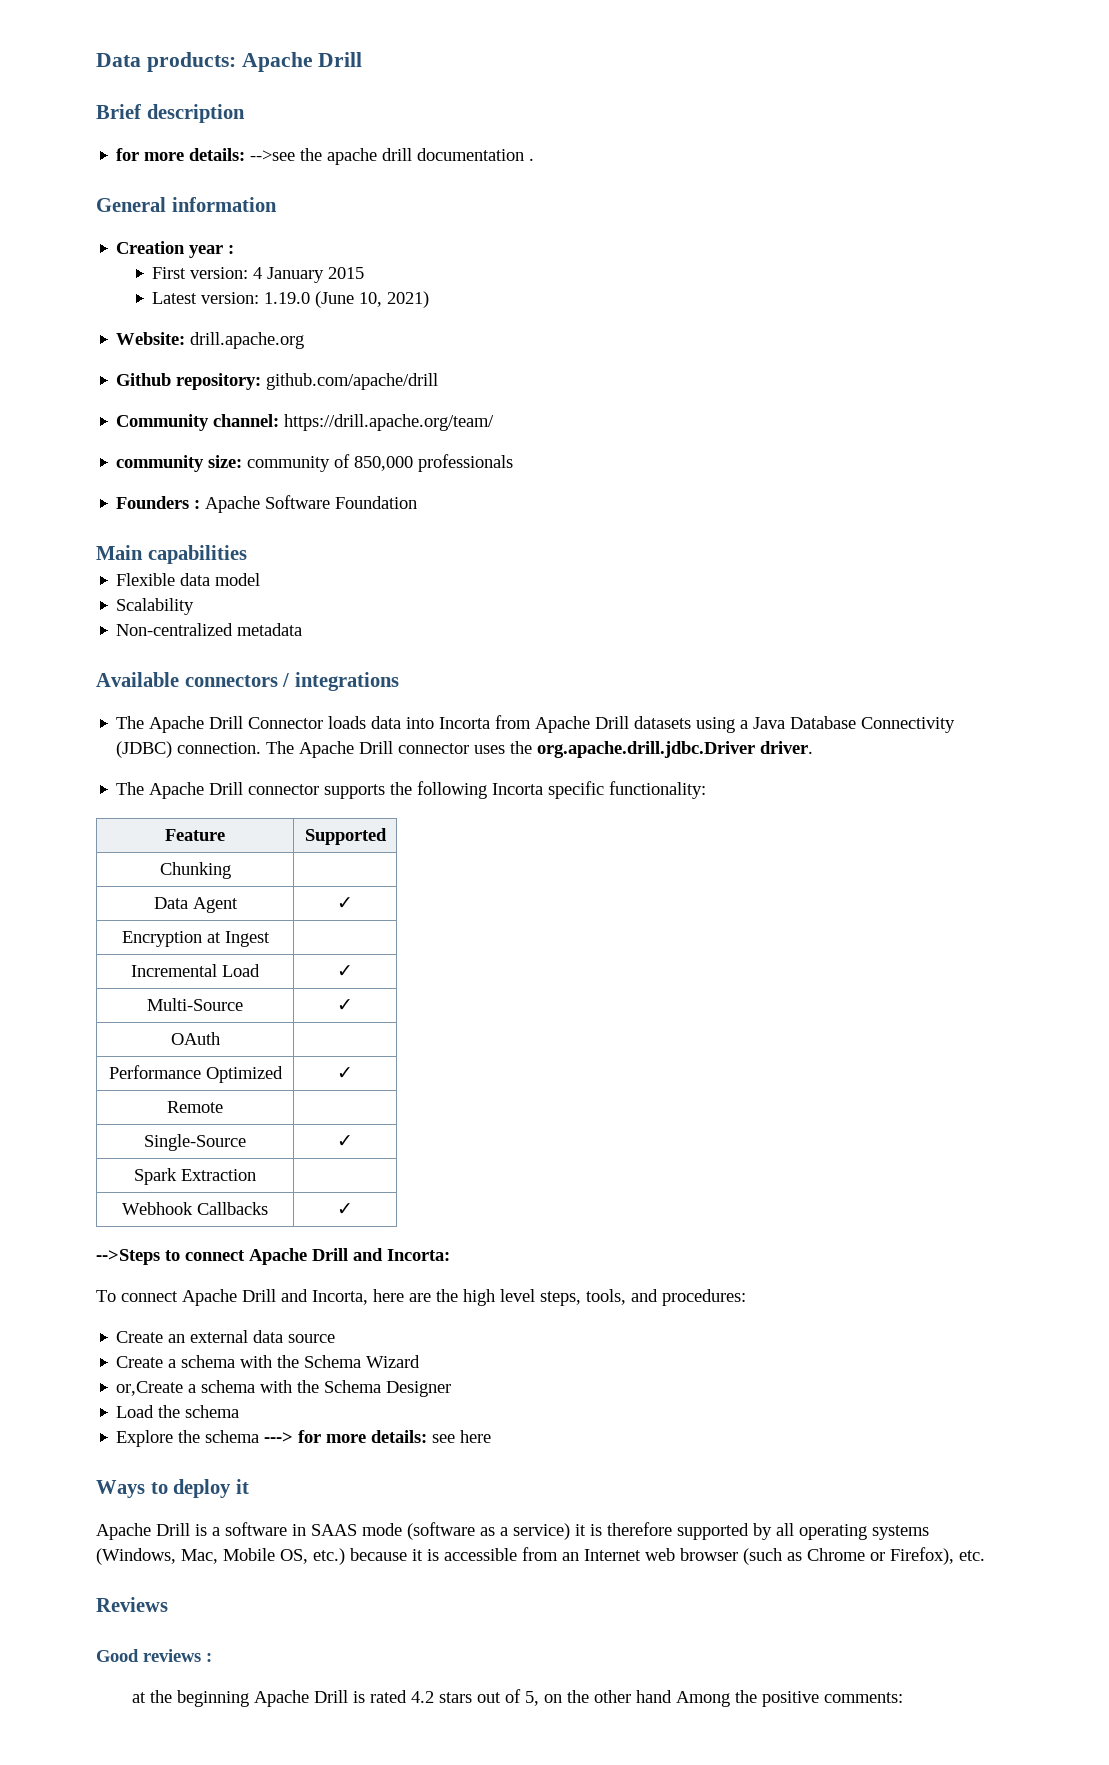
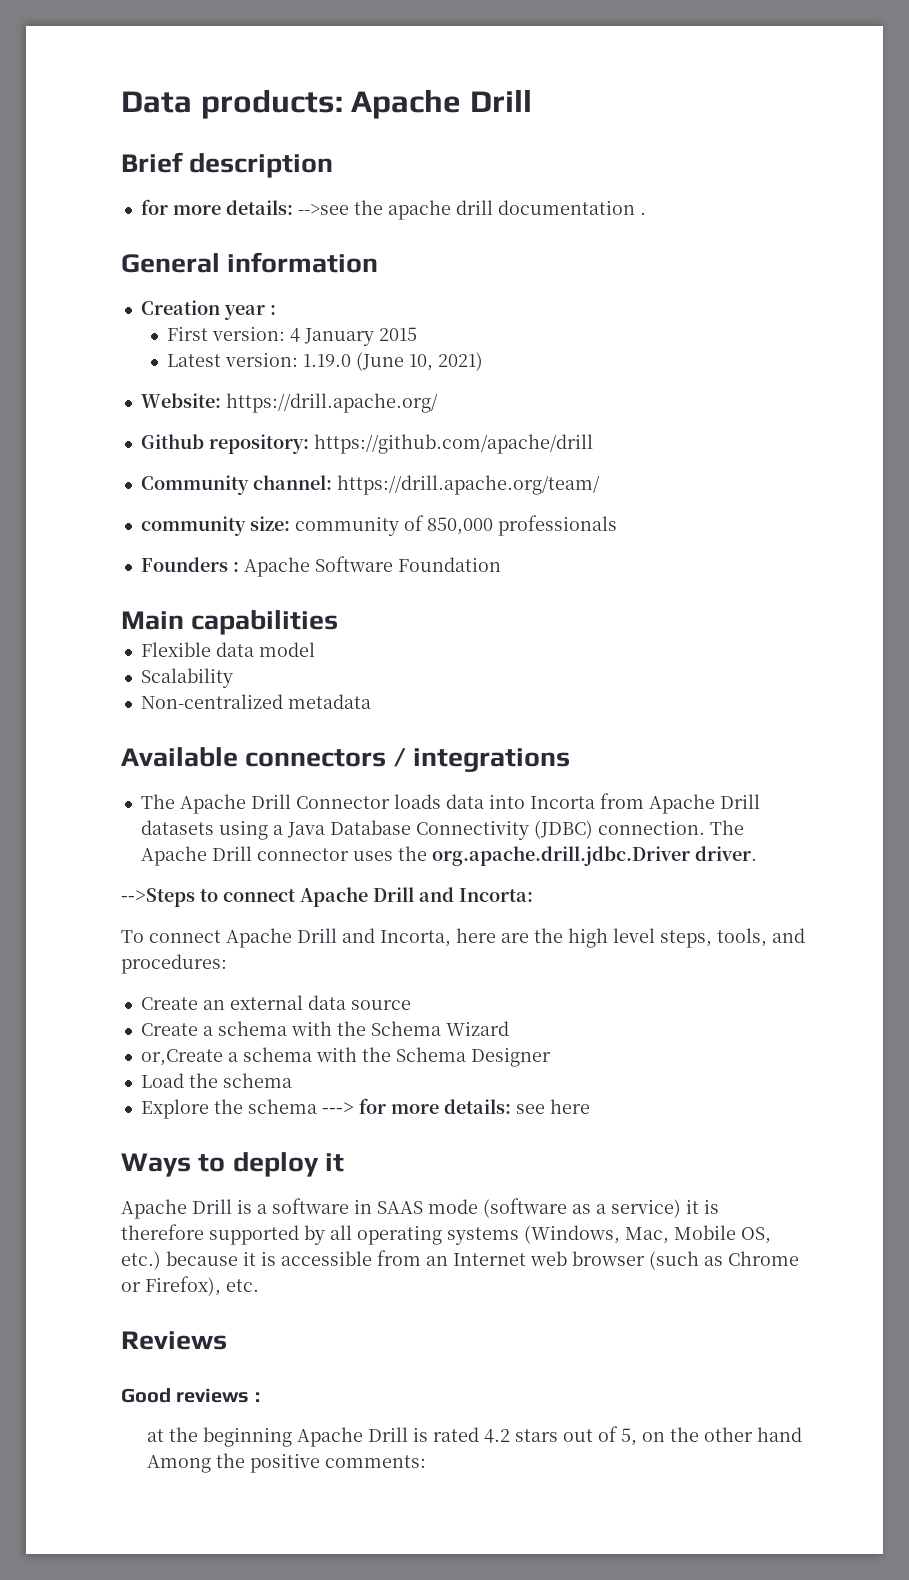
- Website: drill.apache.org
+ Website: https://drill.apache.org/
- Github repository: github.com/apache/drill
+ Github repository: https://github.com/apache/drill
- The Apache Drill connector supports the following Incorta specific functionality:
- Feature | Supported
- Chunking |
- Data Agent | ✓
- Encryption at Ingest |
- Incremental Load | ✓
- Multi-Source | ✓
- OAuth |
- Performance Optimized | ✓
- Remote |
- Single-Source | ✓
- Spark Extraction |
- Webhook Callbacks | ✓

